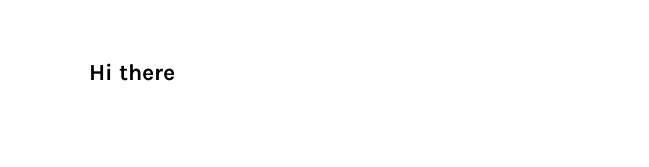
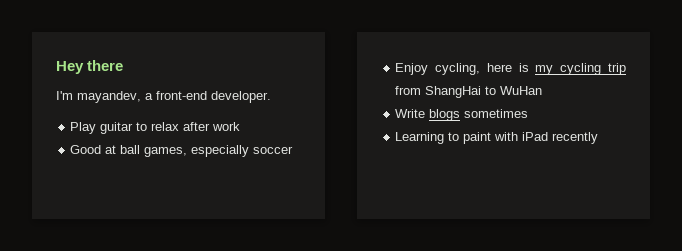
- Hi there
+ Hey there
+ I'm mayandev, a front-end developer.
+ Play guitar to relax after work
+ Good at ball games, especially soccer
+ Enjoy cycling, here is my cycling trip from ShangHai to WuHan
+ Write blogs sometimes
+ Learning to paint with iPad recently

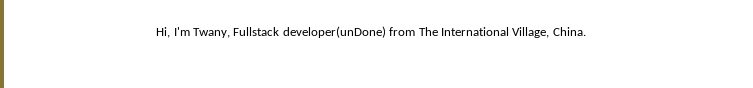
- Hey there
- I'm mayandev, a front-end developer.
- Play guitar to relax after work
- Good at ball games, especially soccer
- Enjoy cycling, here is my cycling trip from ShangHai to WuHan
- Write blogs sometimes
- Learning to paint with iPad recently
+ Hi, I'm Twany, Fullstack developer(unDone) from The International Village, China.

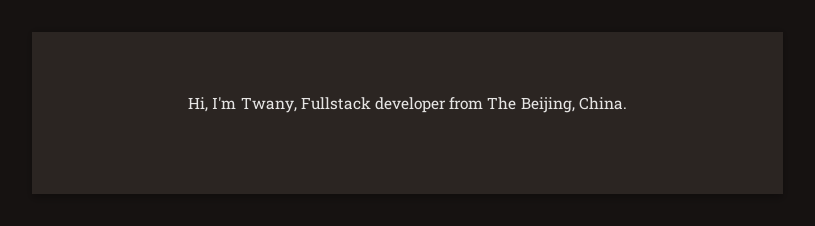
- Hi, I'm Twany, Fullstack developer(unDone) from The International Village, China.
+ Hi, I'm Twany, Fullstack developer from The Beijing, China.

